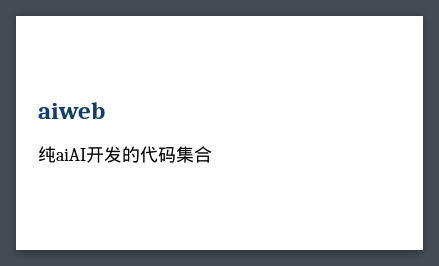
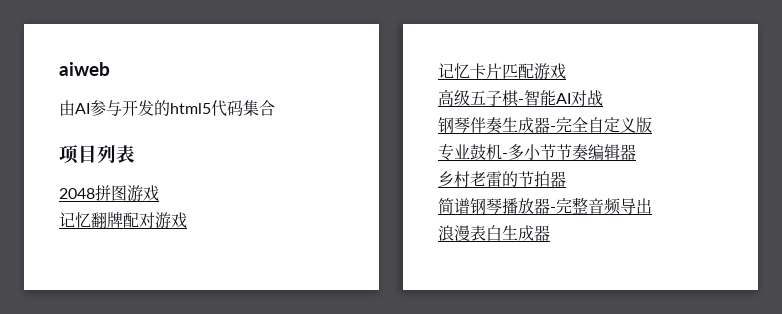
- 纯aiAI开发的代码集合
+ 由AI参与开发的html5代码集合
+ 项目列表
+ 2048拼图游戏
+ 记忆翻牌配对游戏
+ 记忆卡片匹配游戏
+ 高级五子棋-智能AI对战
+ 钢琴伴奏生成器-完全自定义版
+ 专业鼓机-多小节节奏编辑器
+ 乡村老雷的节拍器
+ 简谱钢琴播放器-完整音频导出
+ 浪漫表白生成器

